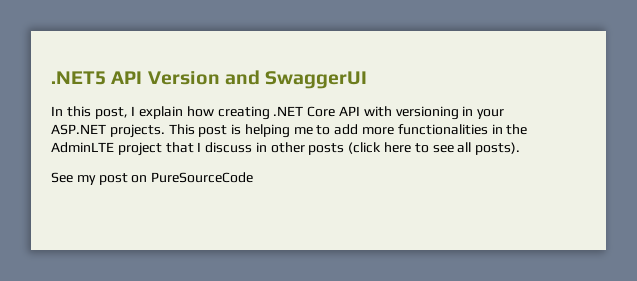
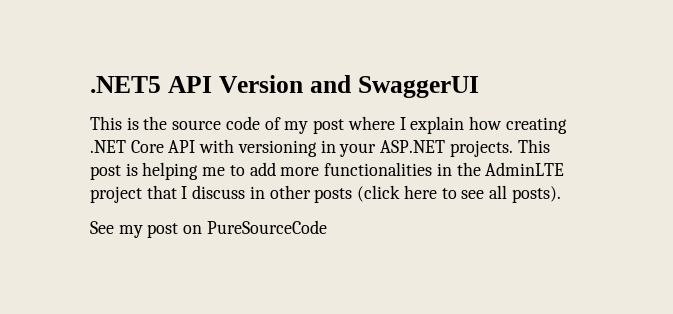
- In this post, I explain how creating .NET Core API with versioning in your ASP.NET projects.
+ This is the source code of my post where I explain how creating .NET Core API with versioning in your ASP.NET projects.

